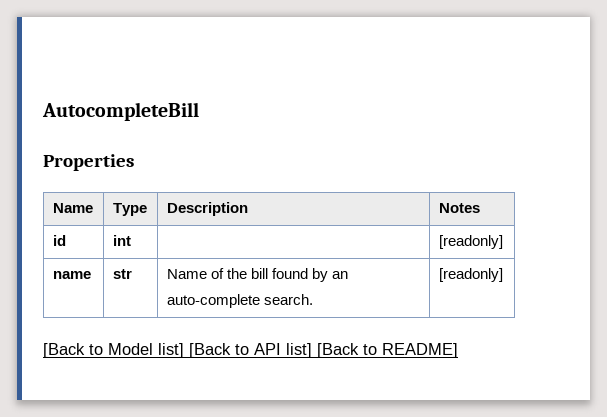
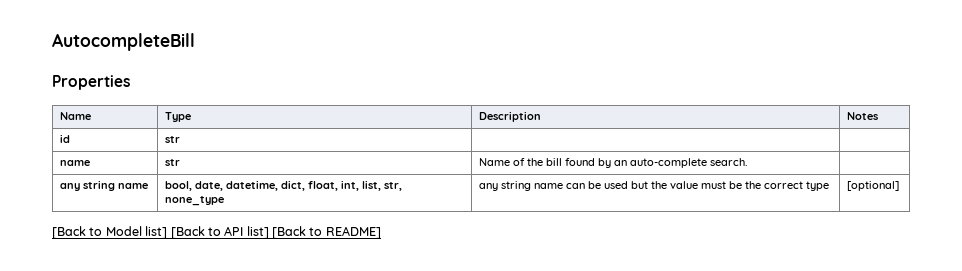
- id | int | | [readonly]
+ id | str | |
- name | str | Name of the bill found by an auto-complete search. | [readonly]
+ name | str | Name of the bill found by an auto-complete search. |
+ any string name | bool, date, datetime, dict, float, int, list, str, none_type | any string name can be used but the value must be the correct type | [optional]

